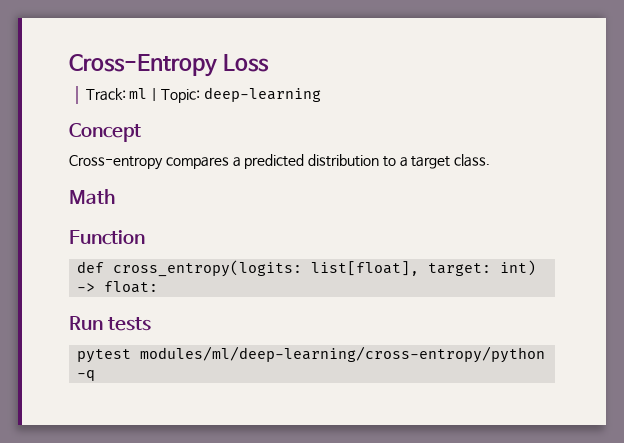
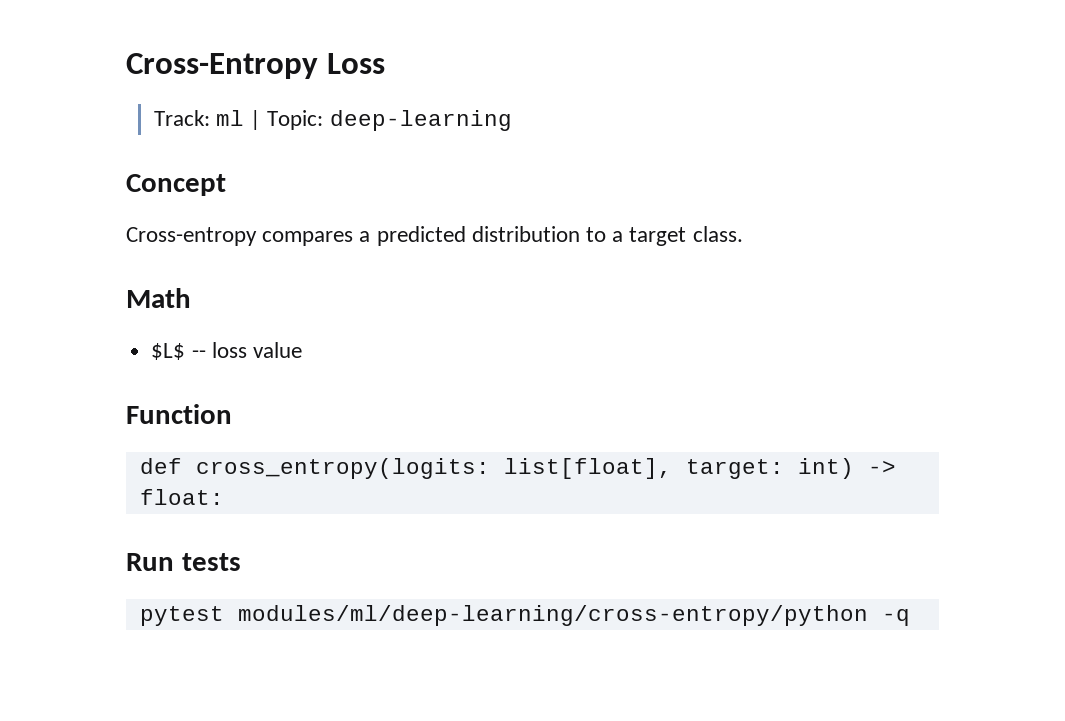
+ $L$ -- loss value

